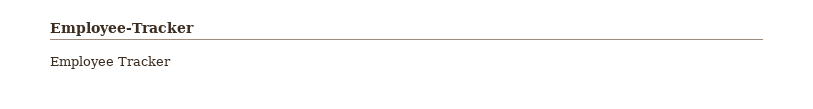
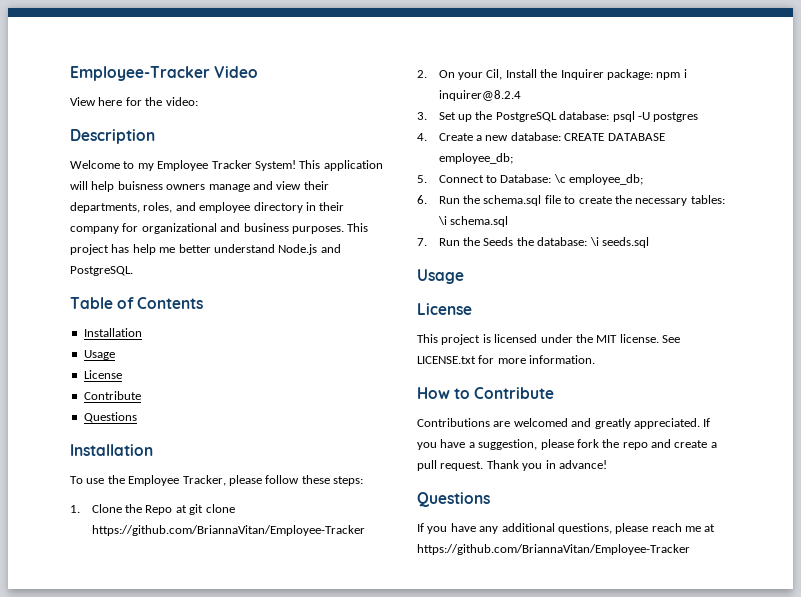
- Employee-Tracker
- Employee Tracker
+ Employee-Tracker Video
+ View here for the video:
+ Description
+ Welcome to my Employee Tracker System! This application will help buisness owners manage and view their departments, roles, and employee directory in their company for organizational and business purposes. This project has help me better understand Node.js and PostgreSQL.
+ Table of Contents
+ Installation
+ Usage
+ License
+ Contribute
+ Questions
+ Installation
+ To use the Employee Tracker, please follow these steps:
+ 1. Clone the Repo at git clone https://github.com/BriannaVitan/Employee-Tracker
+ 2. On your Cil, Install the Inquirer package: npm i inquirer@8.2.4
+ 3. Set up the PostgreSQL database: psql -U postgres
+ 4. Create a new database: CREATE DATABASE employee_db;
+ 5. Connect to Database: \c employee_db;
+ 6. Run the schema.sql file to create the necessary tables: \i schema.sql
+ 7. Run the Seeds the database: \i seeds.sql
+ Usage
+ License
+ This project is licensed under the MIT license. See LICENSE.txt for more information.
+ How to Contribute
+ Contributions are welcomed and greatly appreciated. If you have a suggestion, please fork the repo and create a pull request. Thank you in advance!
+ Questions
+ If you have any additional questions, please reach me at https://github.com/BriannaVitan/Employee-Tracker

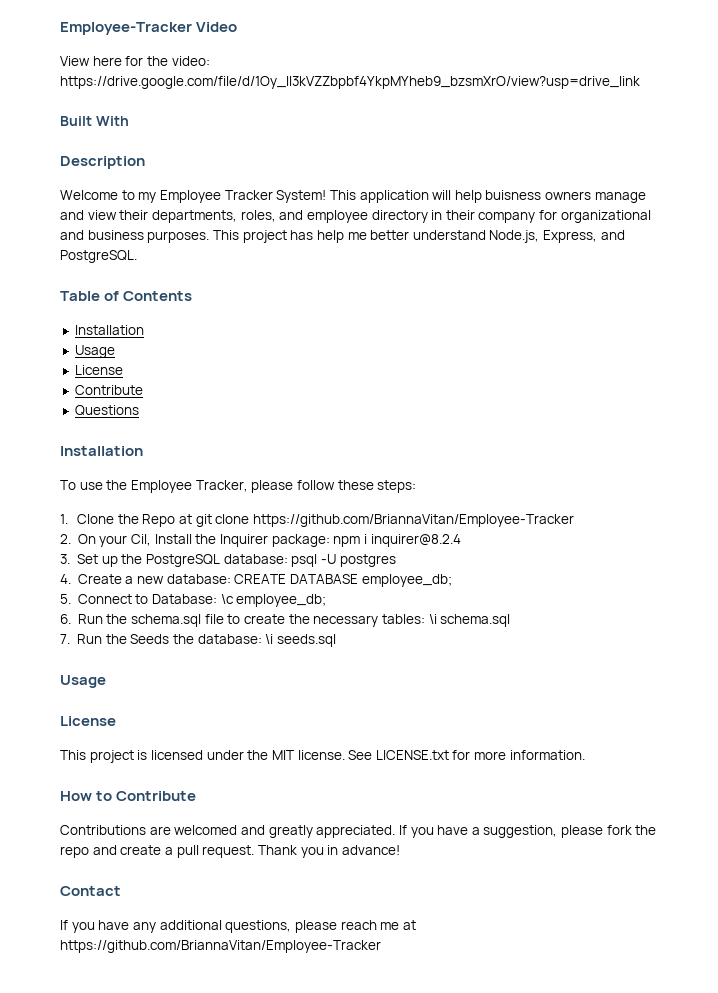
- View here for the video:
+ View here for the video: https://drive.google.com/file/d/1Oy_ll3kVZZbpbf4YkpMYheb9_bzsmXrO/view?usp=drive_link
+ Built With
- This project has help me better understand Node.js and PostgreSQL.
+ This project has help me better understand Node.js, Express, and PostgreSQL.
  Thank you in advance!
- Questions
+ Contact

